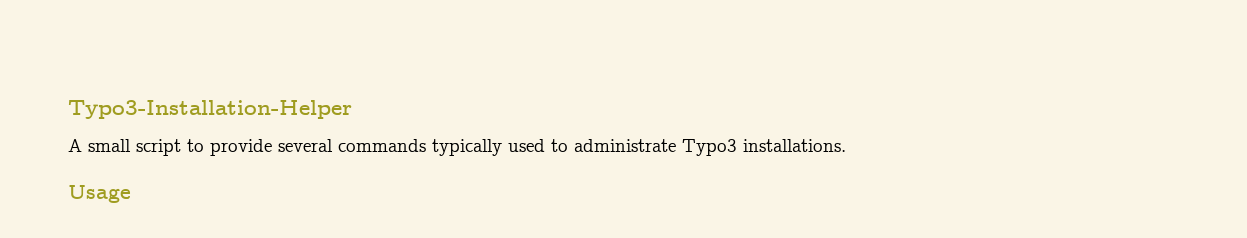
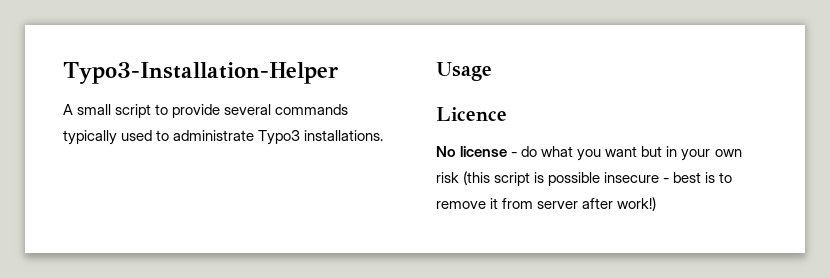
+ Licence
+ No license - do what you want but in your own risk (this script is possible insecure - best is to remove it from server after work!)

